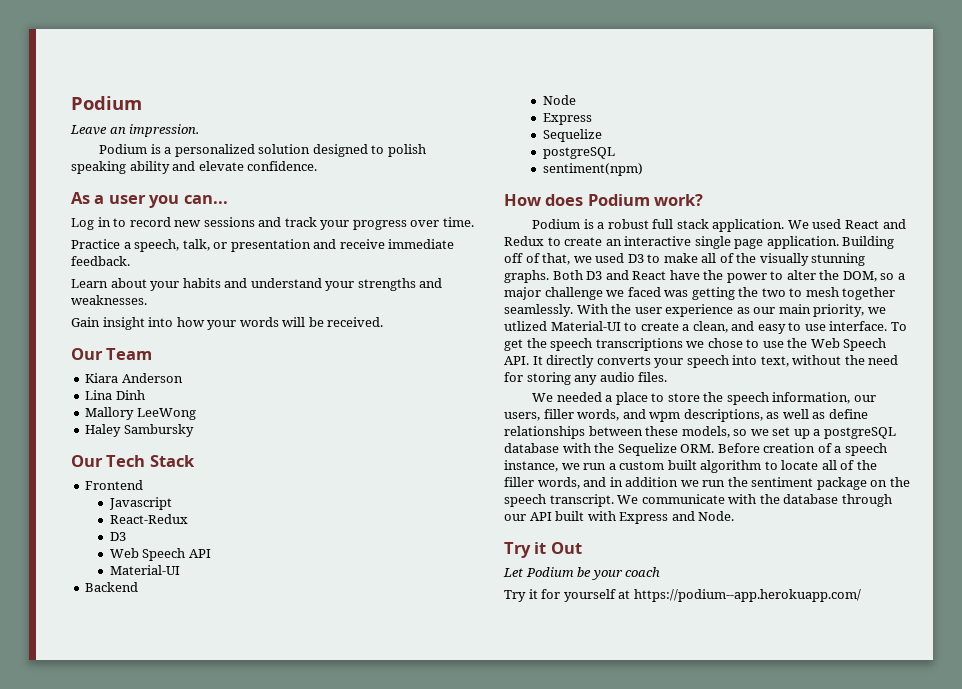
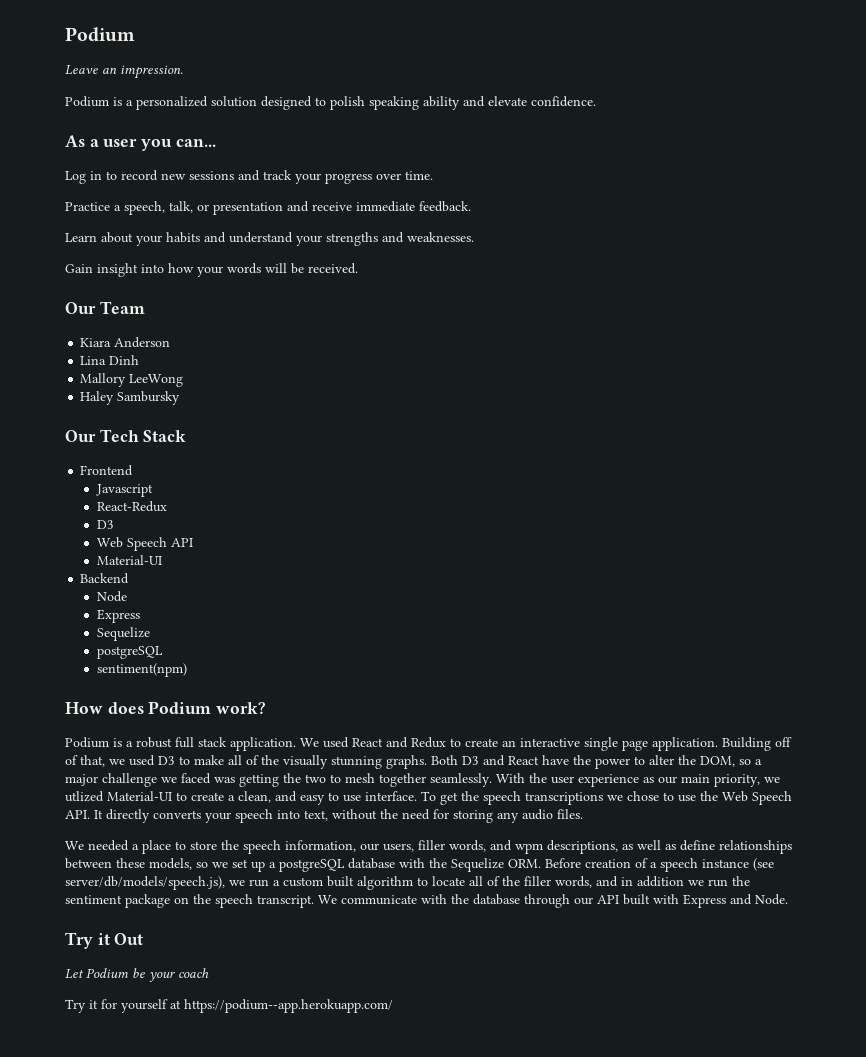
- We needed a place to store the speech information, our users, filler words, and wpm descriptions, as well as define relationships between these models, so we set up a postgreSQL database with the Sequelize ORM. Before creation of a speech instance, we run a custom built algorithm to locate all of the filler words, and in addition we run the sentiment package on the speech transcript.
+ We needed a place to store the speech information, our users, filler words, and wpm descriptions, as well as define relationships between these models, so we set up a postgreSQL database with the Sequelize ORM. Before creation of a speech instance (see server/db/models/speech.js), we run a custom built algorithm to locate all of the filler words, and in addition we run the sentiment package on the speech transcript.

